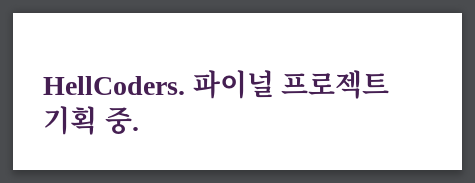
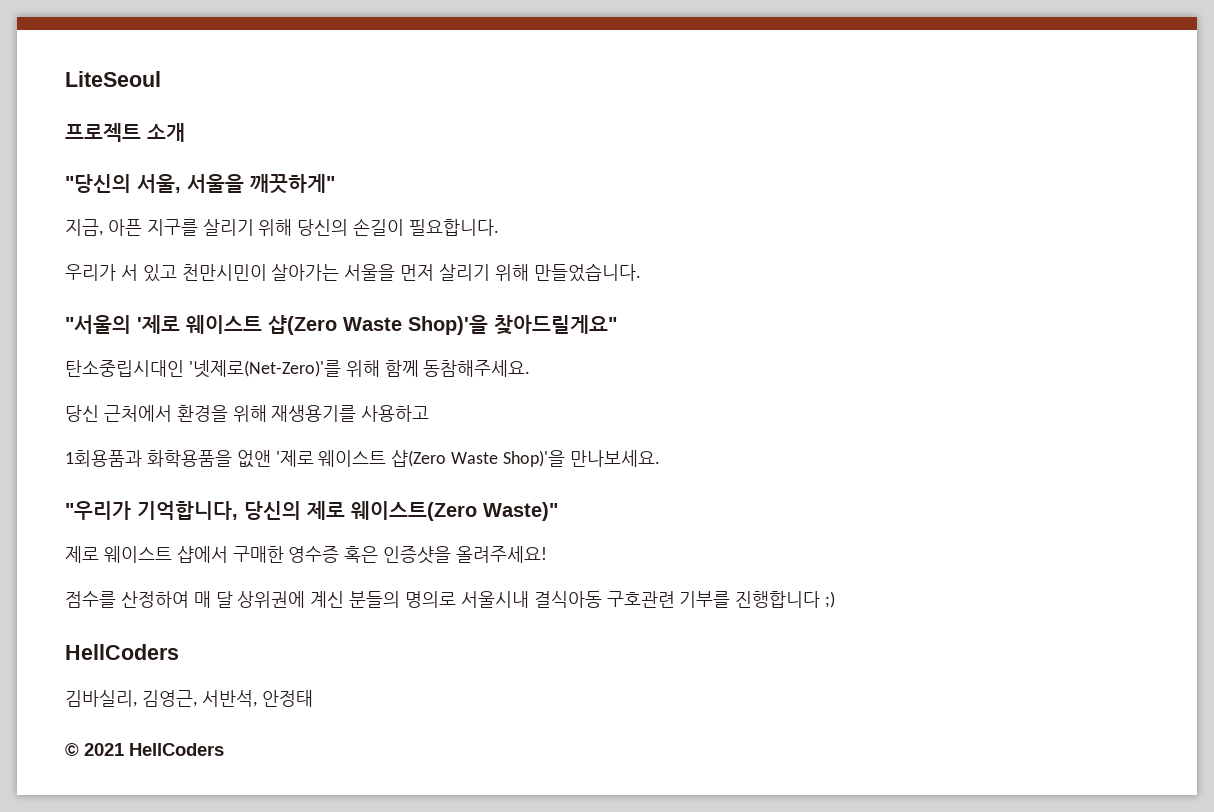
- HellCoders. 파이널 프로젝트 기획 중.
+ LiteSeoul
+ 프로젝트 소개
+ "당신의 서울, 서울을 깨끗하게"
+ 지금, 아픈 지구를 살리기 위해 당신의 손길이 필요합니다.
+ 우리가 서 있고 천만시민이 살아가는 서울을 먼저 살리기 위해 만들었습니다.
+ "서울의 '제로 웨이스트 샵(Zero Waste Shop)'을 찾아드릴게요"
+ 탄소중립시대인 '넷제로(Net-Zero)'를 위해 함께 동참해주세요.
+ 당신 근처에서 환경을 위해 재생용기를 사용하고
+ 1회용품과 화학용품을 없앤 '제로 웨이스트 샵(Zero Waste Shop)'을 만나보세요.
+ "우리가 기억합니다, 당신의 제로 웨이스트(Zero Waste)"
+ 제로 웨이스트 샵에서 구매한 영수증 혹은 인증샷을 올려주세요!
+ 점수를 산정하여 매 달 상위권에 계신 분들의 명의로 서울시내 결식아동 구호관련 기부를 진행합니다 ;)
+ HellCoders
+ 김바실리, 김영근, 서반석, 안정태
+ © 2021 HellCoders

